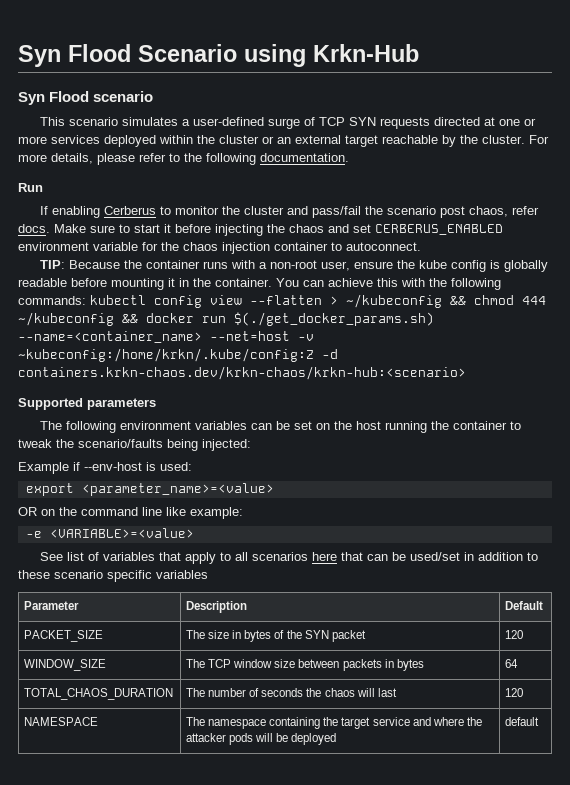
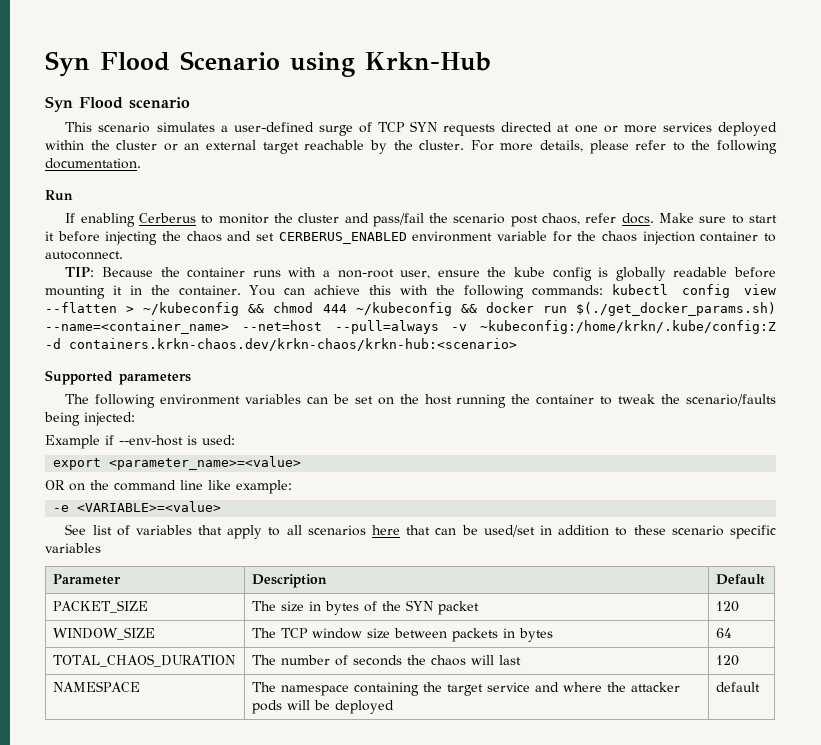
- You can achieve this with the following commands: kubectl config view --flatten > ~/kubeconfig && chmod 444 ~/kubeconfig && docker run $(./get_docker_params.sh) --name=<container_name> --net=host -v ~kubeconfig:/home/krkn/.kube/config:Z -d containers.krkn-chaos.dev/krkn-chaos/krkn-hub:<scenario>
+ You can achieve this with the following commands: kubectl config view --flatten > ~/kubeconfig && chmod 444 ~/kubeconfig && docker run $(./get_docker_params.sh) --name=<container_name> --net=host --pull=always -v ~kubeconfig:/home/krkn/.kube/config:Z -d containers.krkn-chaos.dev/krkn-chaos/krkn-hub:<scenario>

